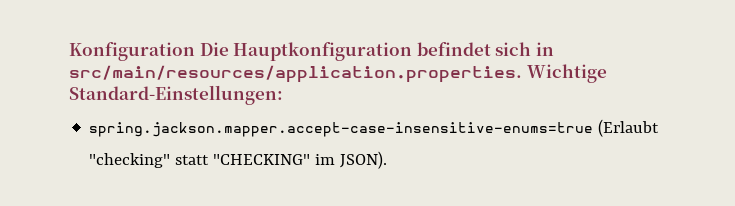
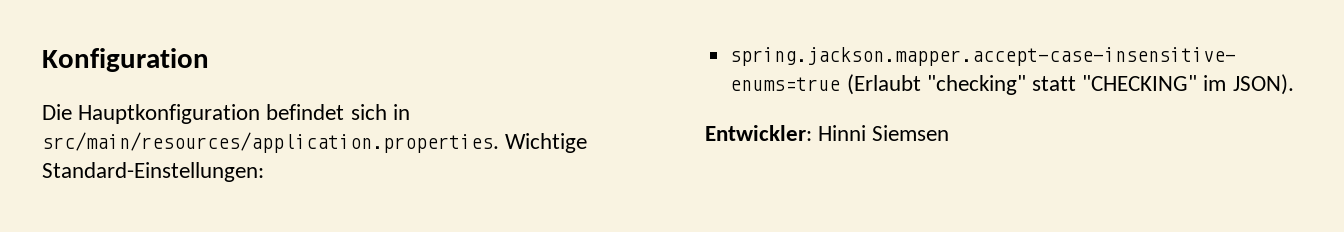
- Konfiguration Die Hauptkonfiguration befindet sich in src/main/resources/application.properties. Wichtige Standard-Einstellungen:
+ Konfiguration
+ Die Hauptkonfiguration befindet sich in src/main/resources/application.properties. Wichtige Standard-Einstellungen:
+ Entwickler: Hinni Siemsen

